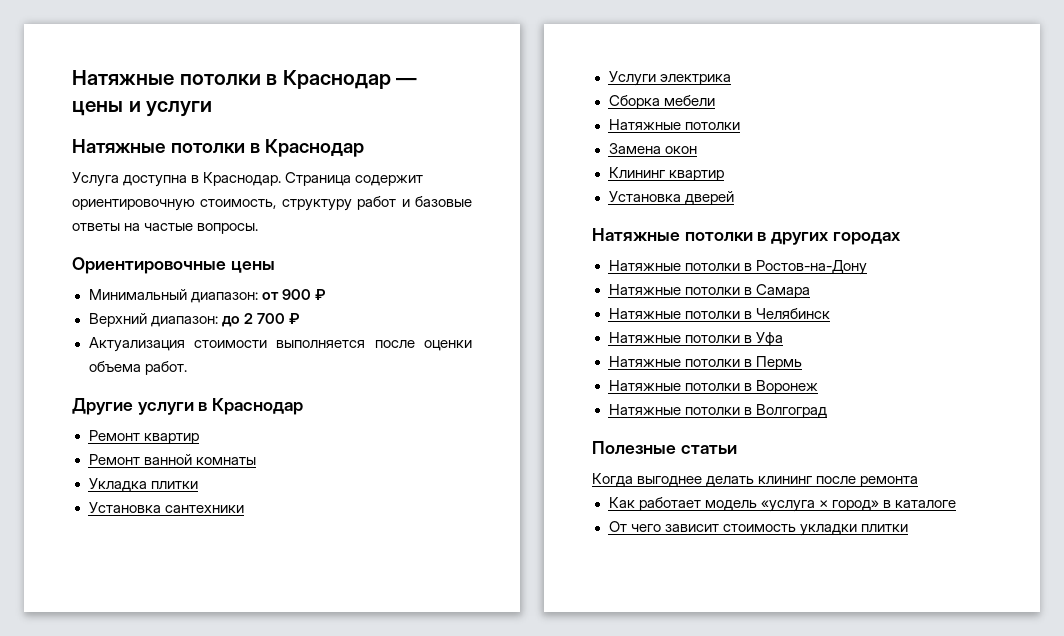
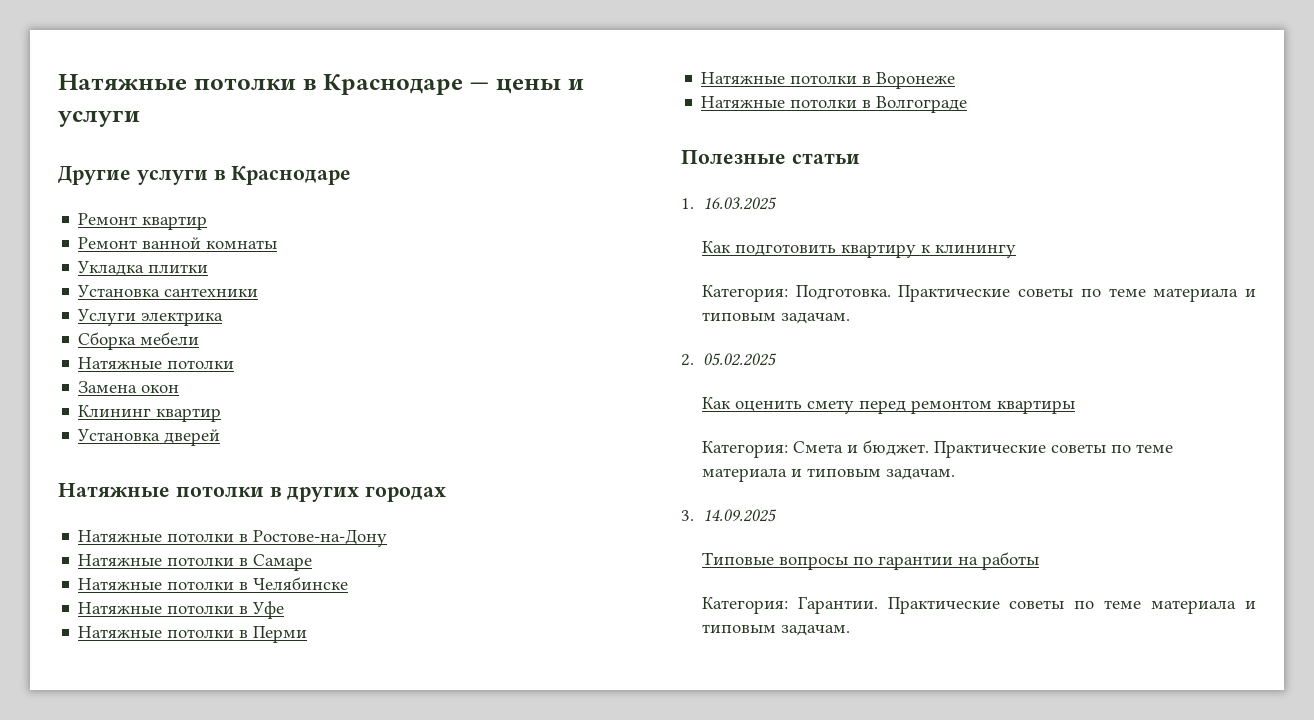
- Натяжные потолки в Краснодар — цены и услуги
- Натяжные потолки в Краснодар
- Услуга доступна в Краснодар. Страница содержит ориентировочную стоимость, структуру работ и базовые ответы на частые вопросы.
- Ориентировочные цены
- Минимальный диапазон: от 900 ₽
- Верхний диапазон: до 2 700 ₽
- Актуализация стоимости выполняется после оценки объема работ.
+ Натяжные потолки в Краснодаре — цены и услуги
- Другие услуги в Краснодар
+ Другие услуги в Краснодаре
- Натяжные потолки в Ростов-на-Дону
- Натяжные потолки в Самара
- Натяжные потолки в Челябинск
- Натяжные потолки в Уфа
- Натяжные потолки в Пермь
- Натяжные потолки в Воронеж
- Натяжные потолки в Волгоград
+ Натяжные потолки в Ростове-на-Дону
+ Натяжные потолки в Самаре
+ Натяжные потолки в Челябинске
+ Натяжные потолки в Уфе
+ Натяжные потолки в Перми
+ Натяжные потолки в Воронеже
+ Натяжные потолки в Волгограде
- Когда выгоднее делать клининг после ремонта
- Как работает модель «услуга × город» в каталоге
- От чего зависит стоимость укладки плитки
+ 1. 16.03.2025
+ Как подготовить квартиру к клинингу
+ Категория: Подготовка. Практические советы по теме материала и типовым задачам.
+ 2. 05.02.2025
+ Как оценить смету перед ремонтом квартиры
+ Категория: Смета и бюджет. Практические советы по теме материала и типовым задачам.
+ 3. 14.09.2025
+ Типовые вопросы по гарантии на работы
+ Категория: Гарантии. Практические советы по теме материала и типовым задачам.

